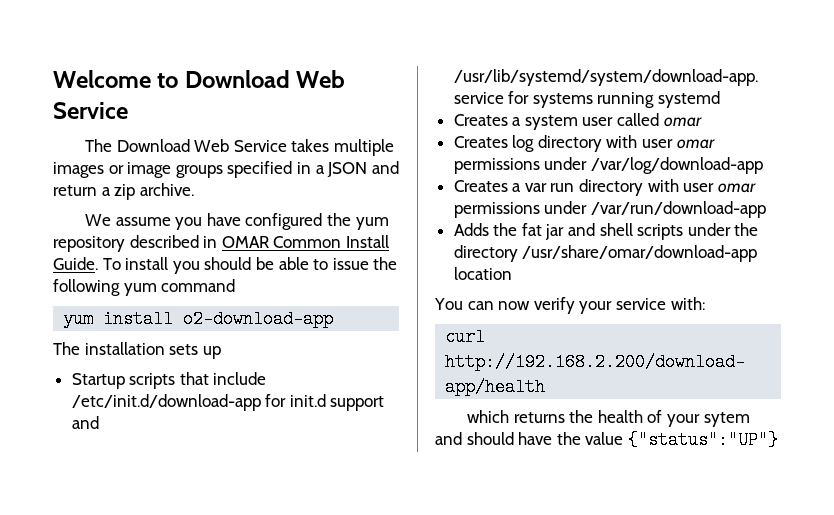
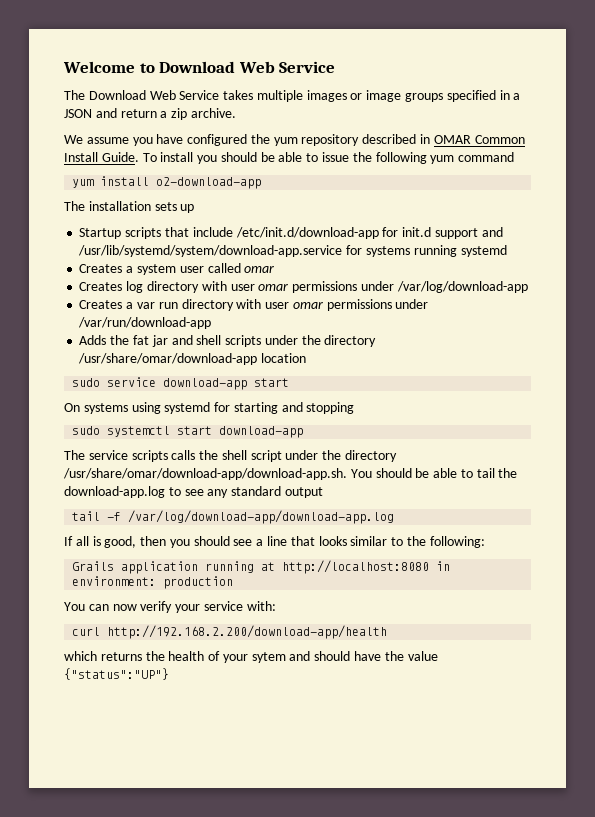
+ sudo service download-app start
+ On systems using systemd for starting and stopping
+ sudo systemctl start download-app
+ The service scripts calls the shell script under the directory /usr/share/omar/download-app/download-app.sh. You should be able to tail the download-app.log to see any standard output
+ tail -f /var/log/download-app/download-app.log
+ If all is good, then you should see a line that looks similar to the following:
+ Grails application running at http://localhost:8080 in environment: production

